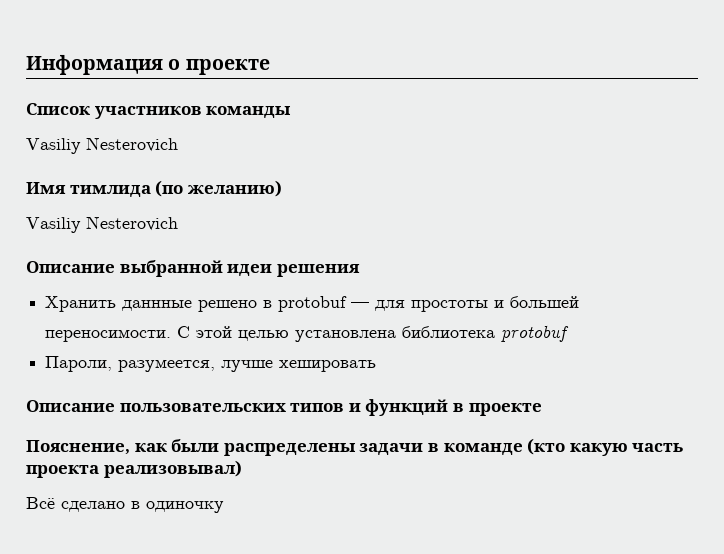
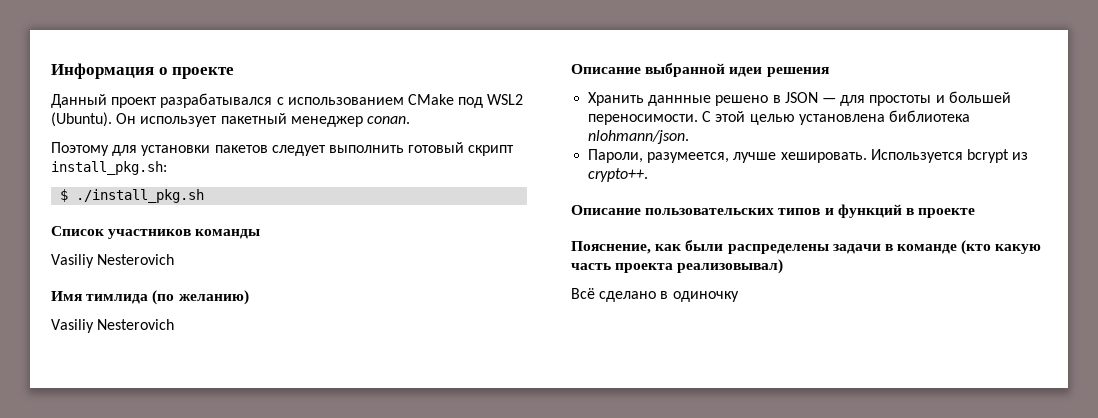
+ Данный проект разрабатывался с использованием CMake под WSL2 (Ubuntu). Он использует пакетный менеджер conan.
+ Поэтому для установки пакетов следует выполнить готовый скрипт install_pkg.sh:
+ $ ./install_pkg.sh
- Хранить даннные решено в protobuf — для простоты и большей переносимости.
+ Хранить даннные решено в JSON — для простоты и большей переносимости.
- С этой целью установлена библиотека protobuf
+ С этой целью установлена библиотека nlohmann/json.
- Пароли, разумеется, лучше хешировать
+ Пароли, разумеется, лучше хешировать. Используется bcrypt из crypto++.

